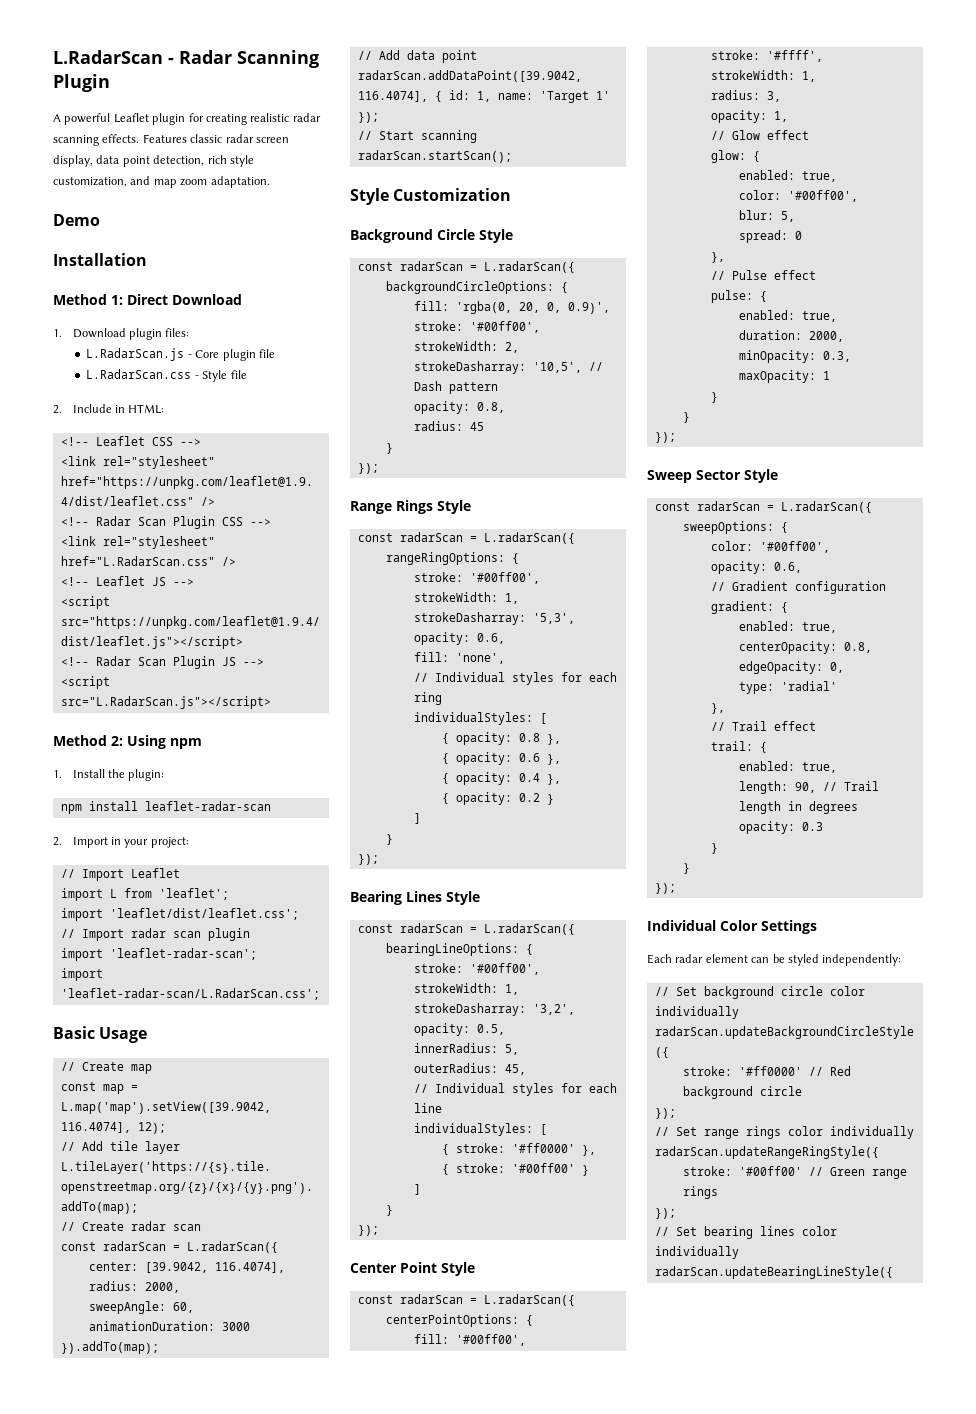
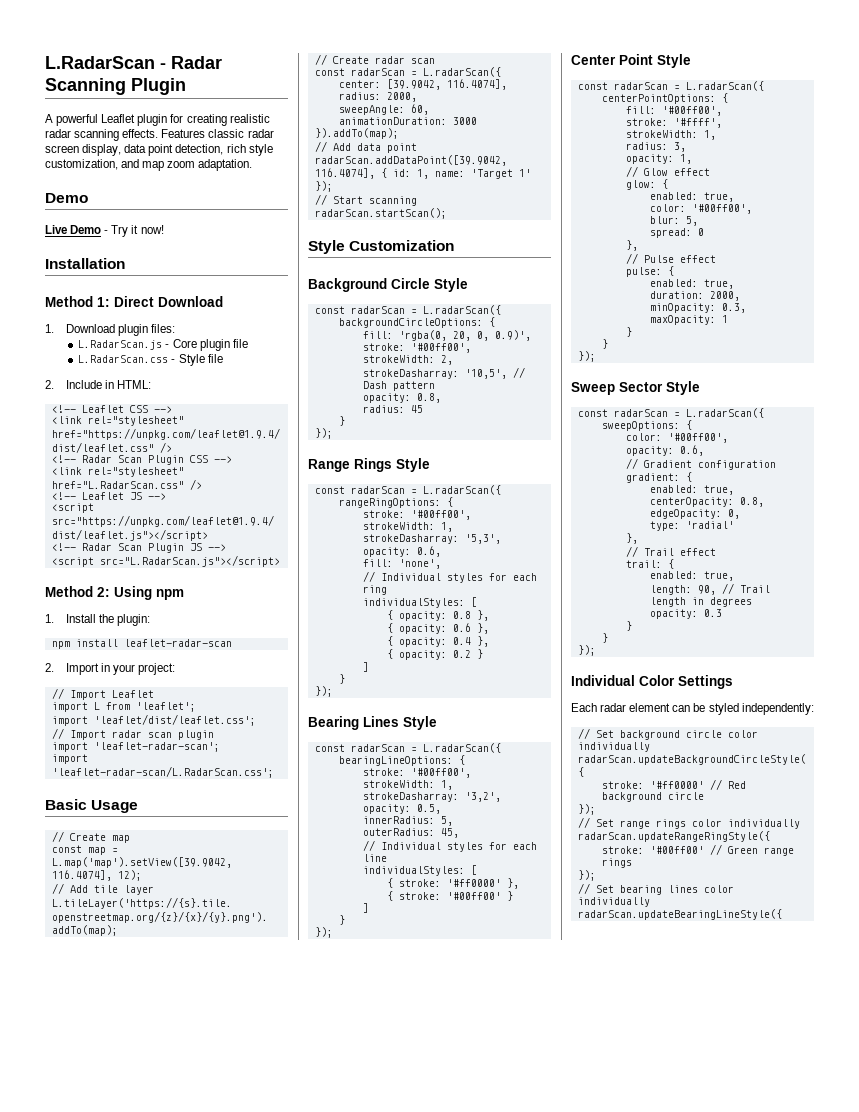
+ Live Demo - Try it now!

